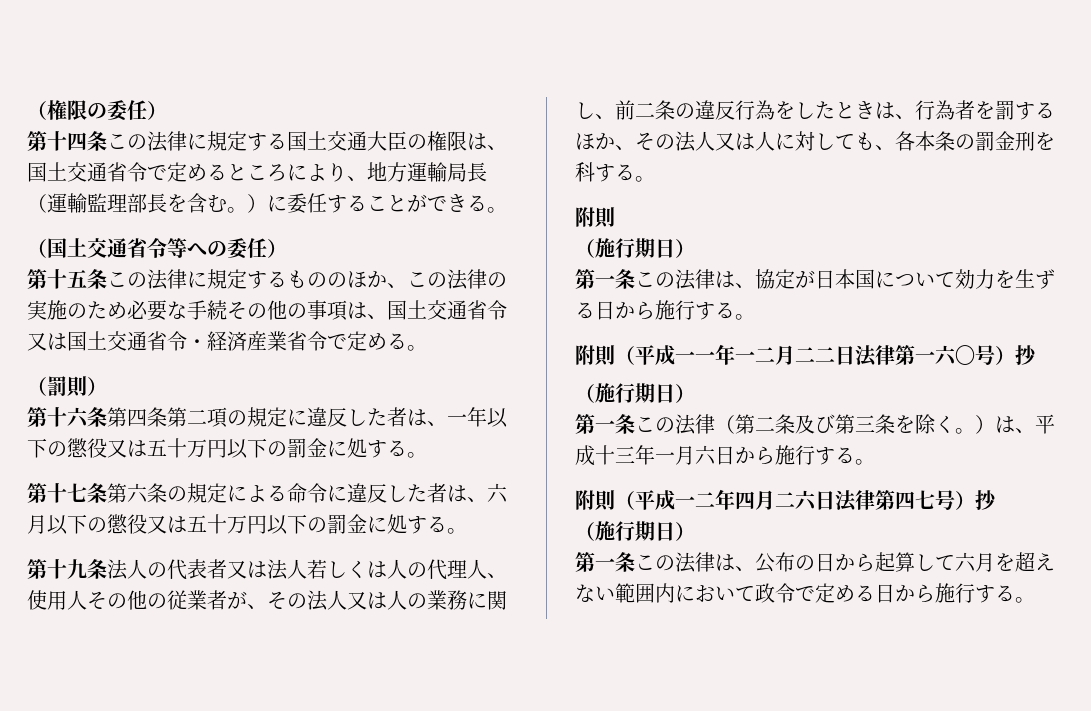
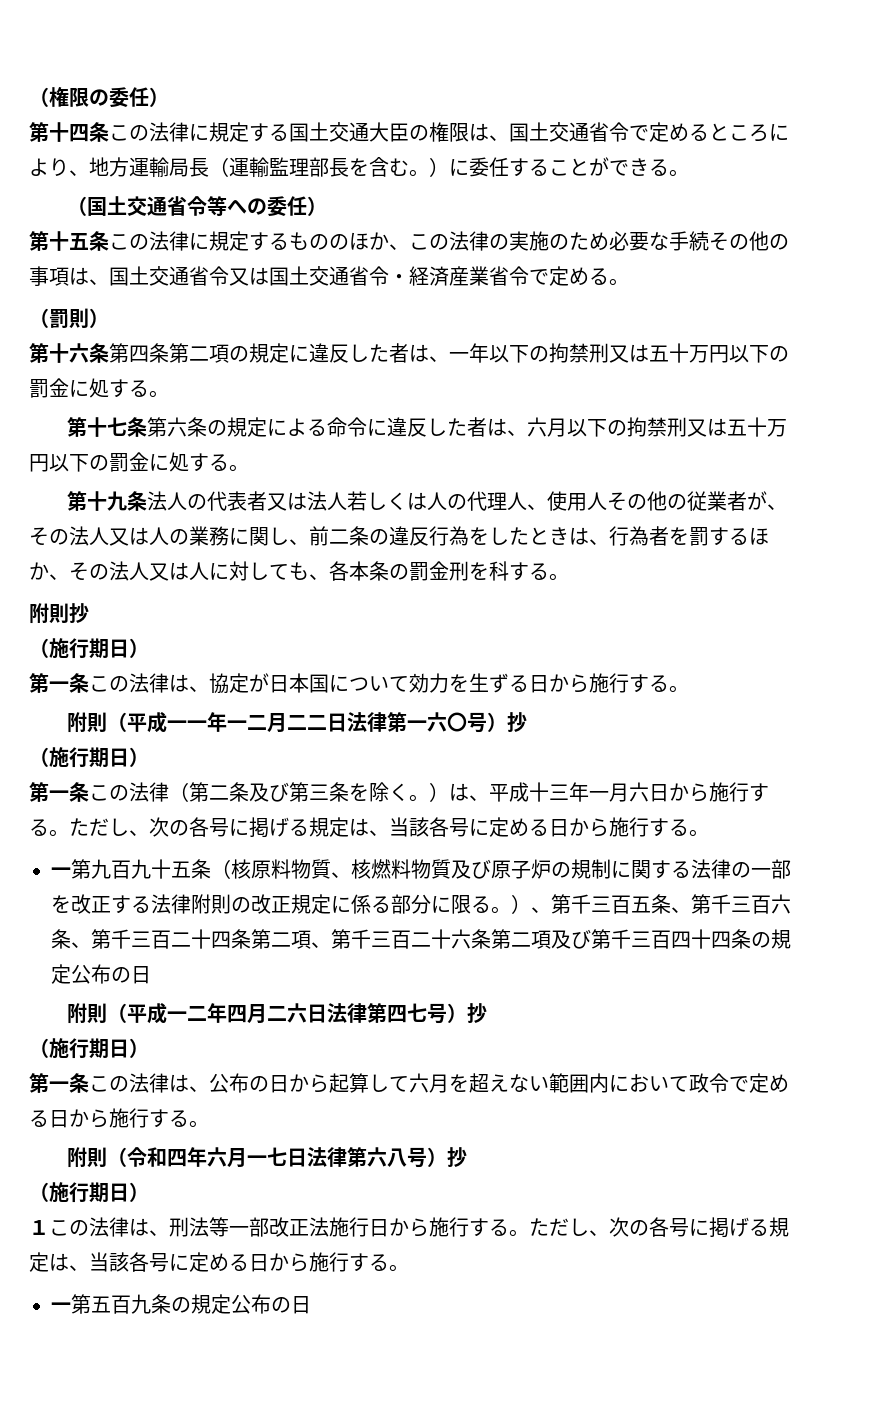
- 第十六条第四条第二項の規定に違反した者は、一年以下の懲役又は五十万円以下の罰金に処する。
+ 第十六条第四条第二項の規定に違反した者は、一年以下の拘禁刑又は五十万円以下の罰金に処する。
- 第十七条第六条の規定による命令に違反した者は、六月以下の懲役又は五十万円以下の罰金に処する。
+ 第十七条第六条の規定による命令に違反した者は、六月以下の拘禁刑又は五十万円以下の罰金に処する。
  第十九条法人の代表者又は法人若しくは人の代理人、使用人その他の従業者が、その法人又は人の業務に関し、前二条の違反行為をしたときは、行為者を罰するほか、その法人又は人に対しても、各本条の罰金刑を科する。
- 附則
+ 附則抄
- 第一条この法律（第二条及び第三条を除く。）は、平成十三年一月六日から施行する。
+ 第一条この法律（第二条及び第三条を除く。）は、平成十三年一月六日から施行する。ただし、次の各号に掲げる規定は、当該各号に定める日から施行する。
+ 一第九百九十五条（核原料物質、核燃料物質及び原子炉の規制に関する法律の一部を改正する法律附則の改正規定に係る部分に限る。）、第千三百五条、第千三百六条、第千三百二十四条第二項、第千三百二十六条第二項及び第千三百四十四条の規定公布の日
+ 附則（令和四年六月一七日法律第六八号）抄
+ （施行期日）
+ １この法律は、刑法等一部改正法施行日から施行する。ただし、次の各号に掲げる規定は、当該各号に定める日から施行する。
+ 一第五百九条の規定公布の日

